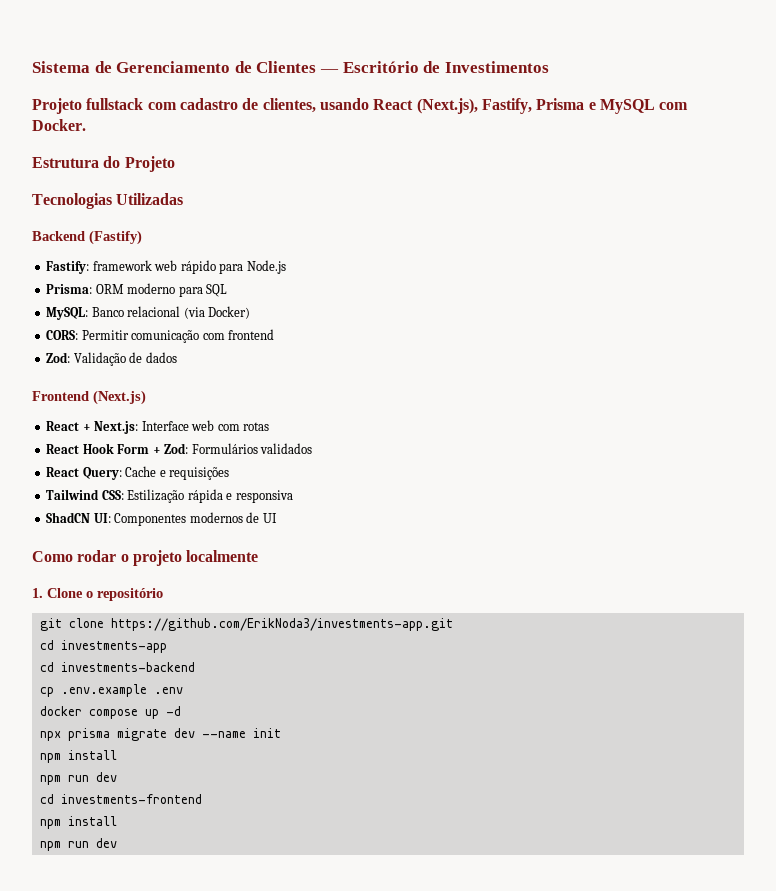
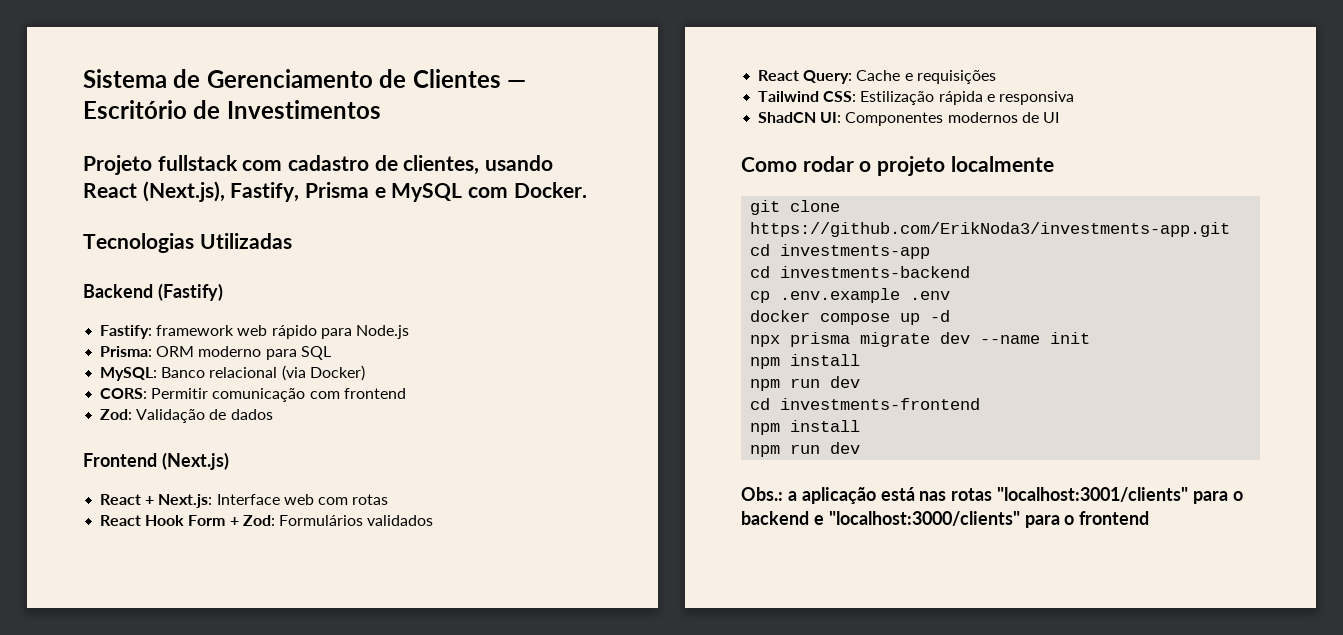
- Estrutura do Projeto
- 1. Clone o repositório
+ Obs.: a aplicação está nas rotas "localhost:3001/clients" para o backend e "localhost:3000/clients" para o frontend

